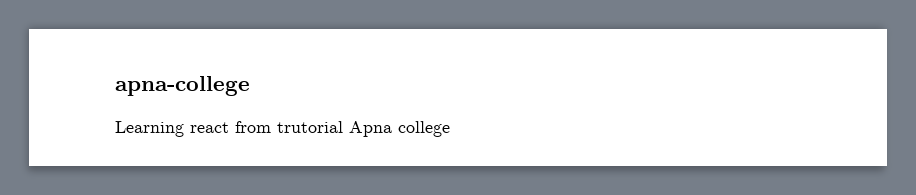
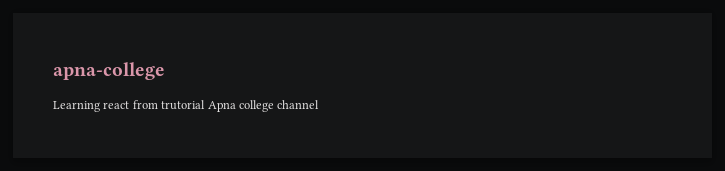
- Learning react from trutorial Apna college
+ Learning react from trutorial Apna college channel

